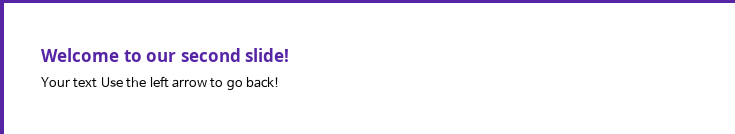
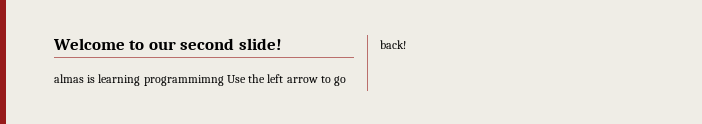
- Your text Use the left arrow to go back!
+ almas is learning programmimng Use the left arrow to go back!

